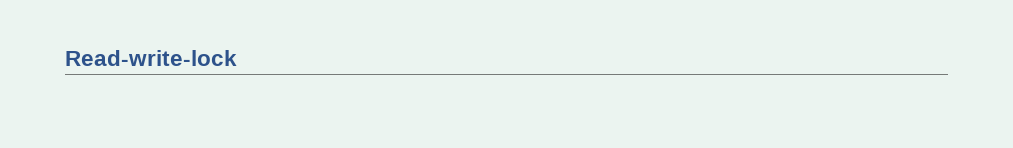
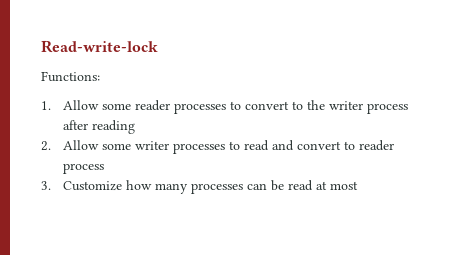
+ Functions:
+ 1. Allow some reader processes to convert to the writer process after reading
+ 2. Allow some writer processes to read and convert to reader process
+ 3. Customize how many processes can be read at most

